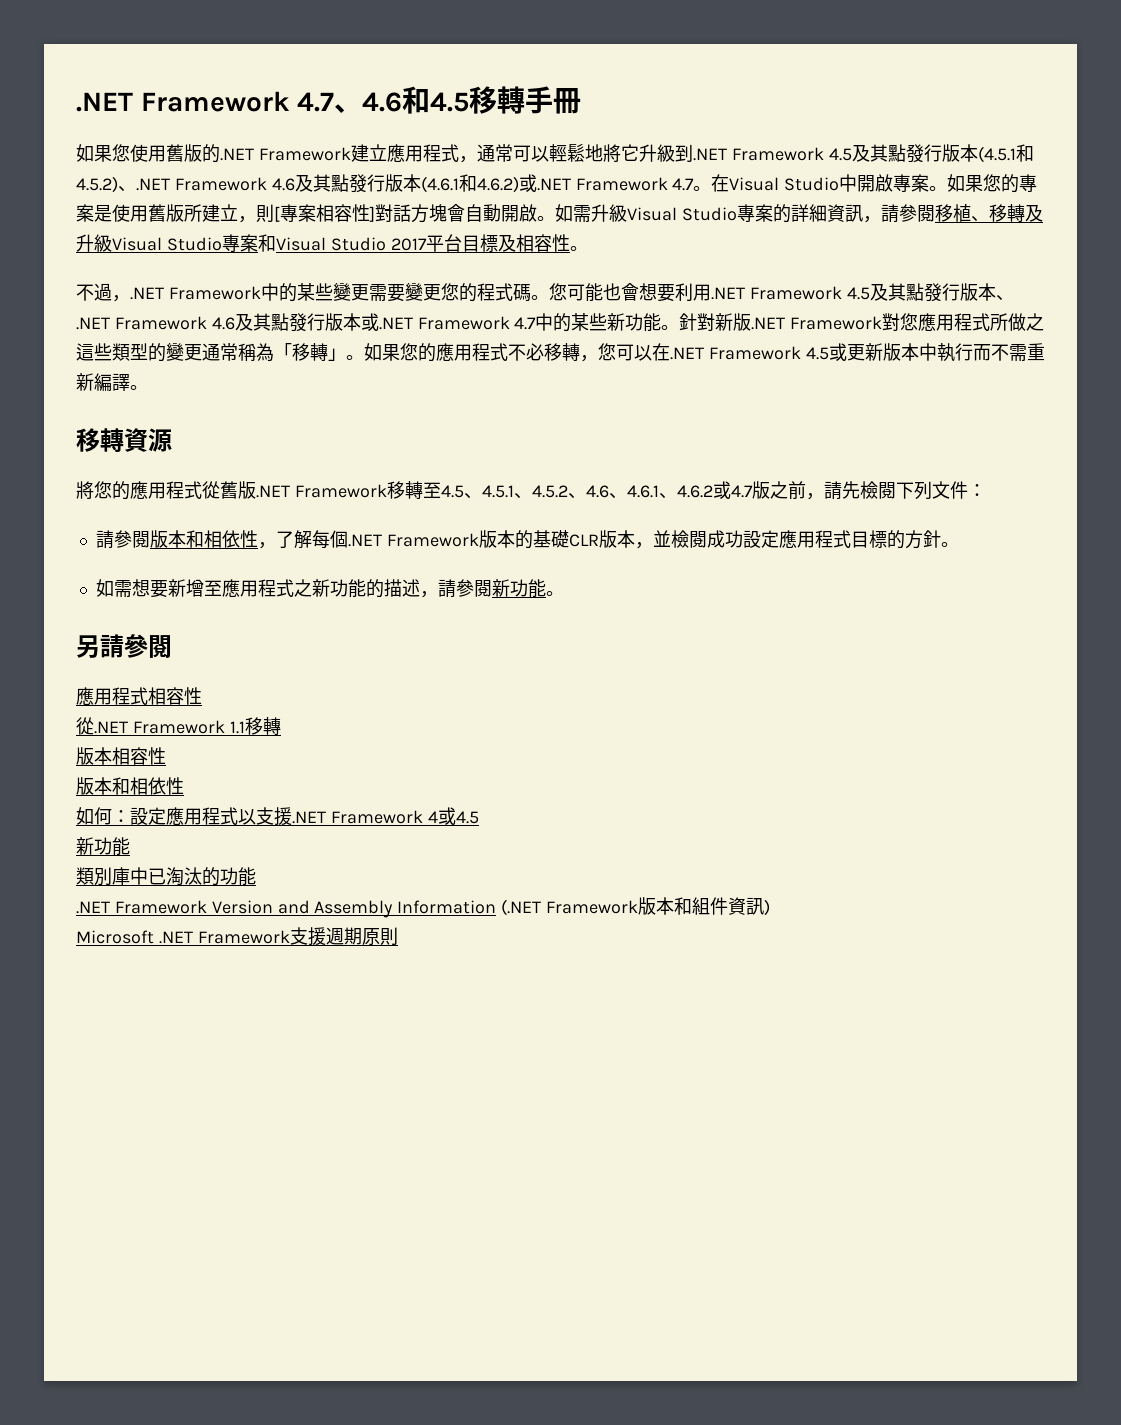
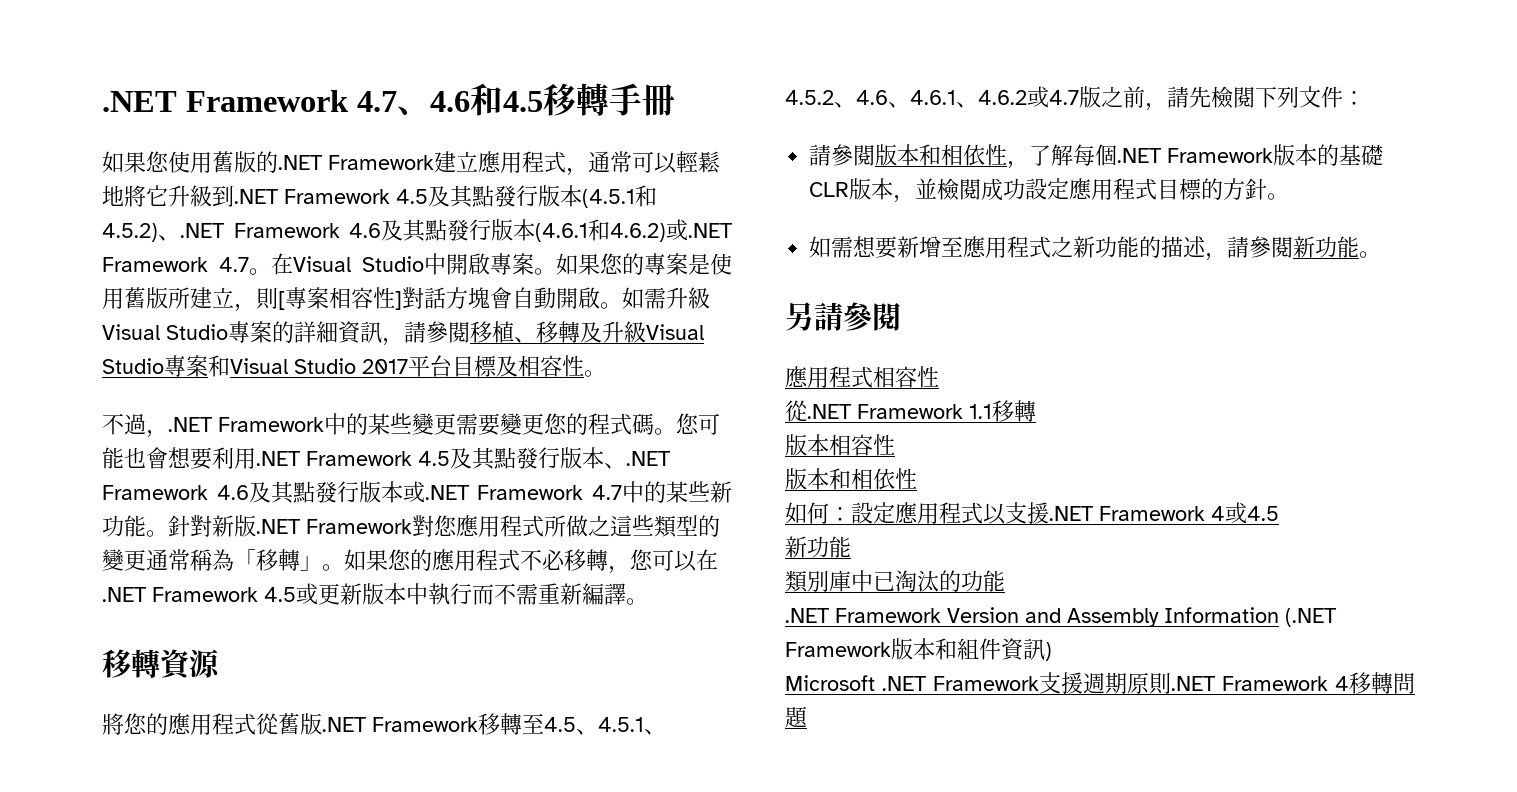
- Microsoft .NET Framework支援週期原則
+ Microsoft .NET Framework支援週期原則.NET Framework 4移轉問題

